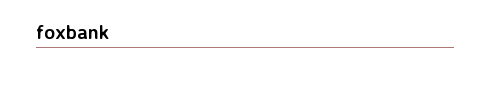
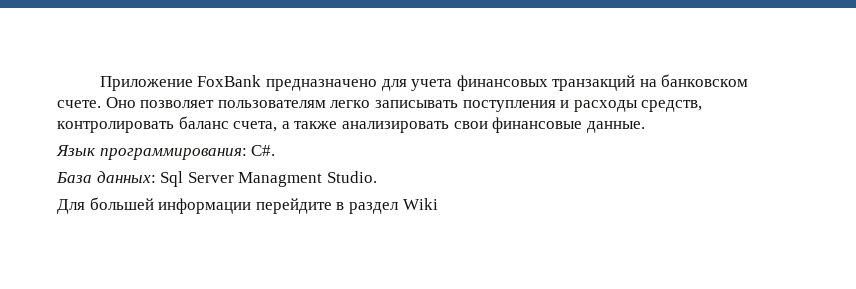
- foxbank
+ Приложение FoxBank предназначено для учета финансовых транзакций на банковском счете. Оно позволяет пользователям легко записывать поступления и расходы средств, контролировать баланс счета, а также анализировать свои финансовые данные.
+ Язык программирования: C#.
+ База данных: Sql Server Managment Studio.
+ Для большей информации перейдите в раздел Wiki

